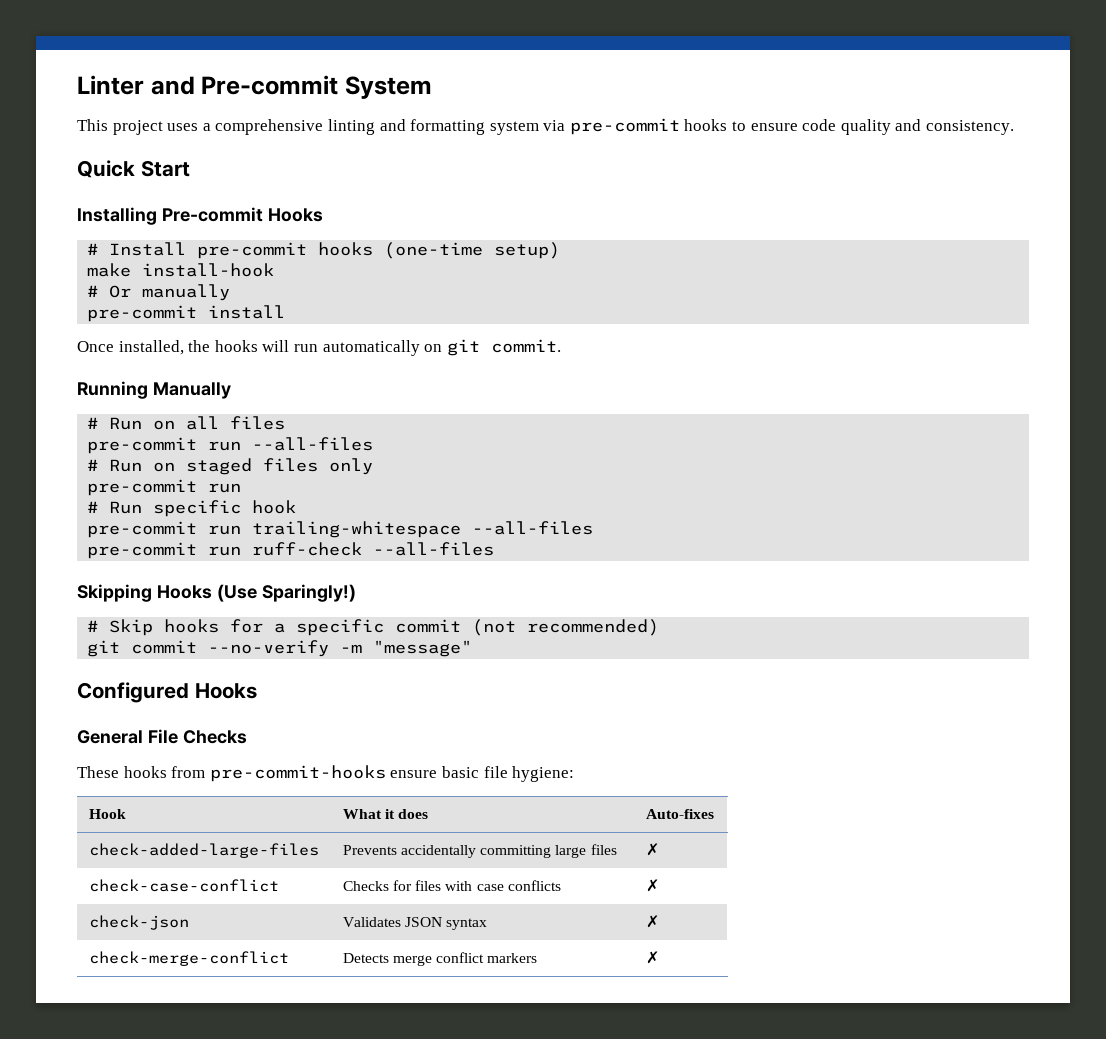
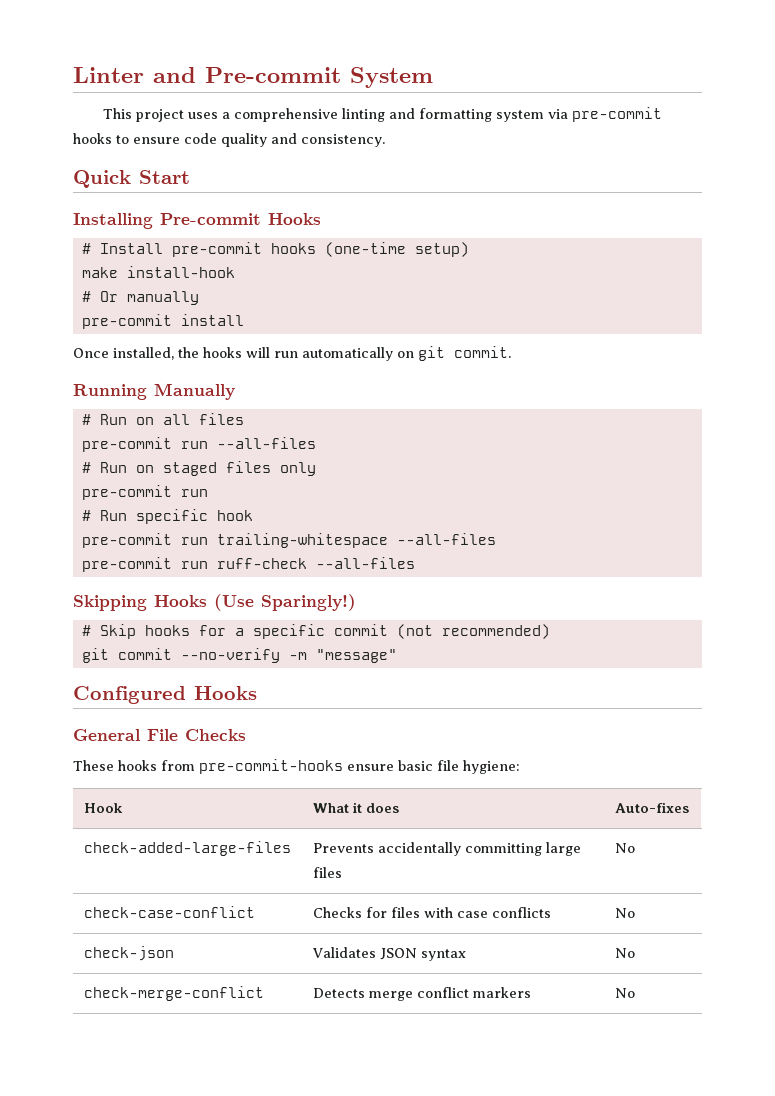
- check-added-large-files | Prevents accidentally committing large files | ✗
+ check-added-large-files | Prevents accidentally committing large files | No
- check-case-conflict | Checks for files with case conflicts | ✗
+ check-case-conflict | Checks for files with case conflicts | No
- check-json | Validates JSON syntax | ✗
+ check-json | Validates JSON syntax | No
- check-merge-conflict | Detects merge conflict markers | ✗
+ check-merge-conflict | Detects merge conflict markers | No

